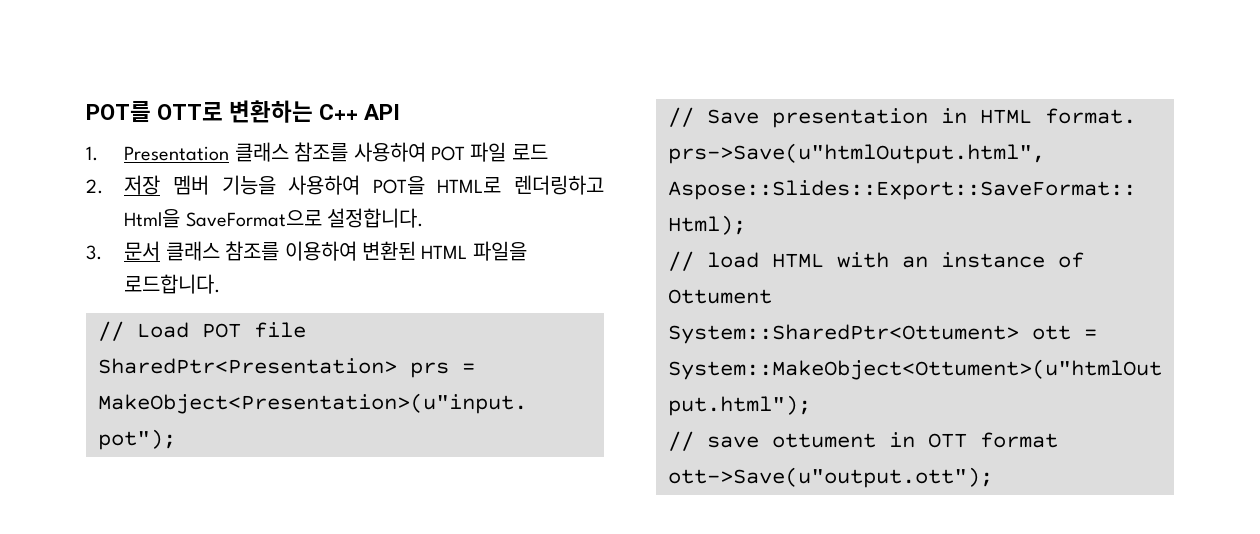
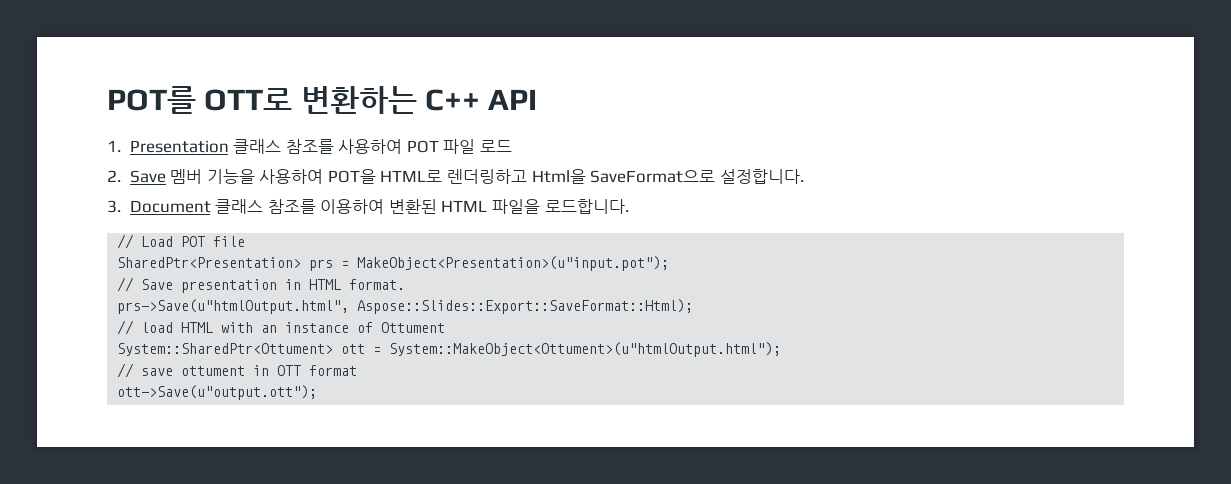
- 2. 저장 멤버 기능을 사용하여 POT을 HTML로 렌더링하고 Html을 SaveFormat으로 설정합니다.
+ 2. Save 멤버 기능을 사용하여 POT을 HTML로 렌더링하고 Html을 SaveFormat으로 설정합니다.
- 3. 문서 클래스 참조를 이용하여 변환된 HTML 파일을 로드합니다.
+ 3. Document 클래스 참조를 이용하여 변환된 HTML 파일을 로드합니다.

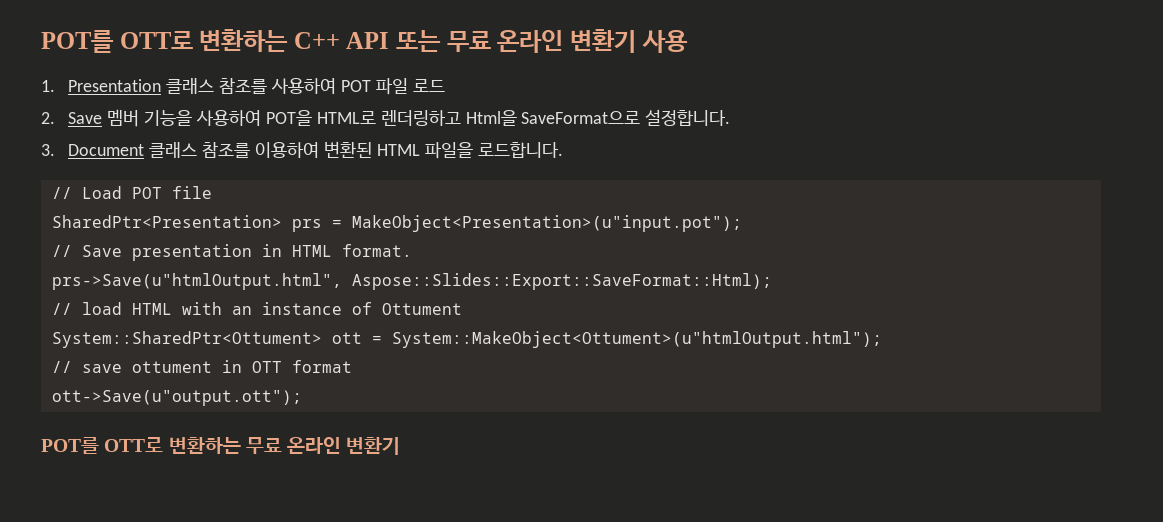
- POT를 OTT로 변환하는 C++ API
+ POT를 OTT로 변환하는 C++ API 또는 무료 온라인 변환기 사용
+ POT를 OTT로 변환하는 무료 온라인 변환기

